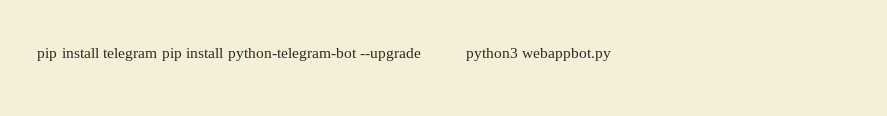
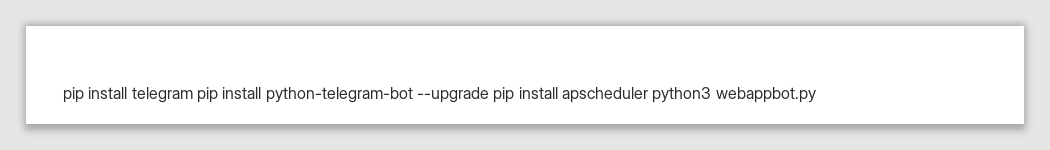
- pip install telegram pip install python-telegram-bot --upgrade python3 webappbot.py
+ pip install telegram pip install python-telegram-bot --upgrade pip install apscheduler python3 webappbot.py

